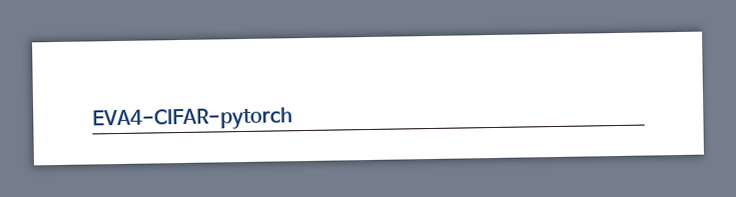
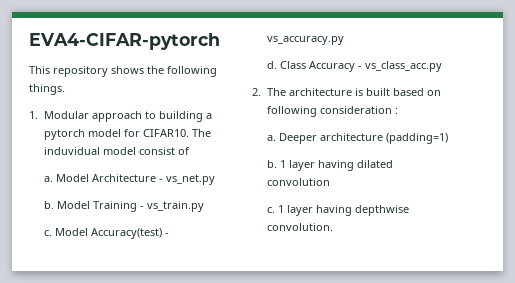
+ This repository shows the following things.
+ 1. Modular approach to building a pytorch model for CIFAR10. The induvidual model consist of
+ a. Model Architecture - vs_net.py
+ b. Model Training - vs_train.py
+ c. Model Accuracy(test) - vs_accuracy.py
+ d. Class Accuracy - vs_class_acc.py
+ 2. The architecture is built based on following consideration :
+ a. Deeper architecture (padding=1)
+ b. 1 layer having dilated convolution
+ c. 1 layer having depthwise convolution.

